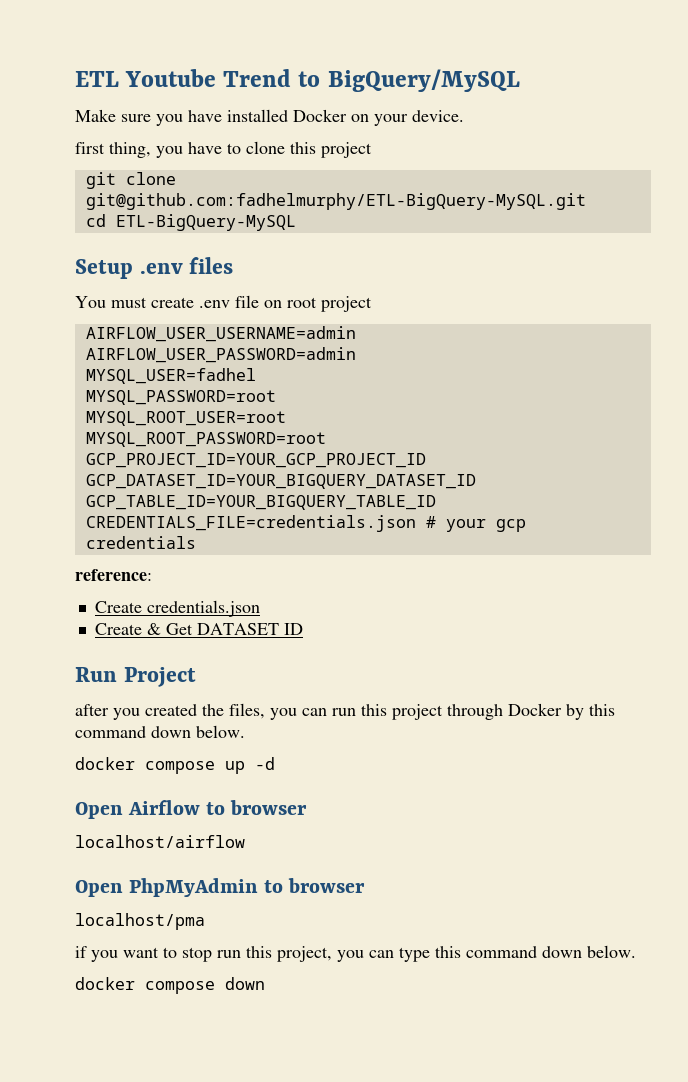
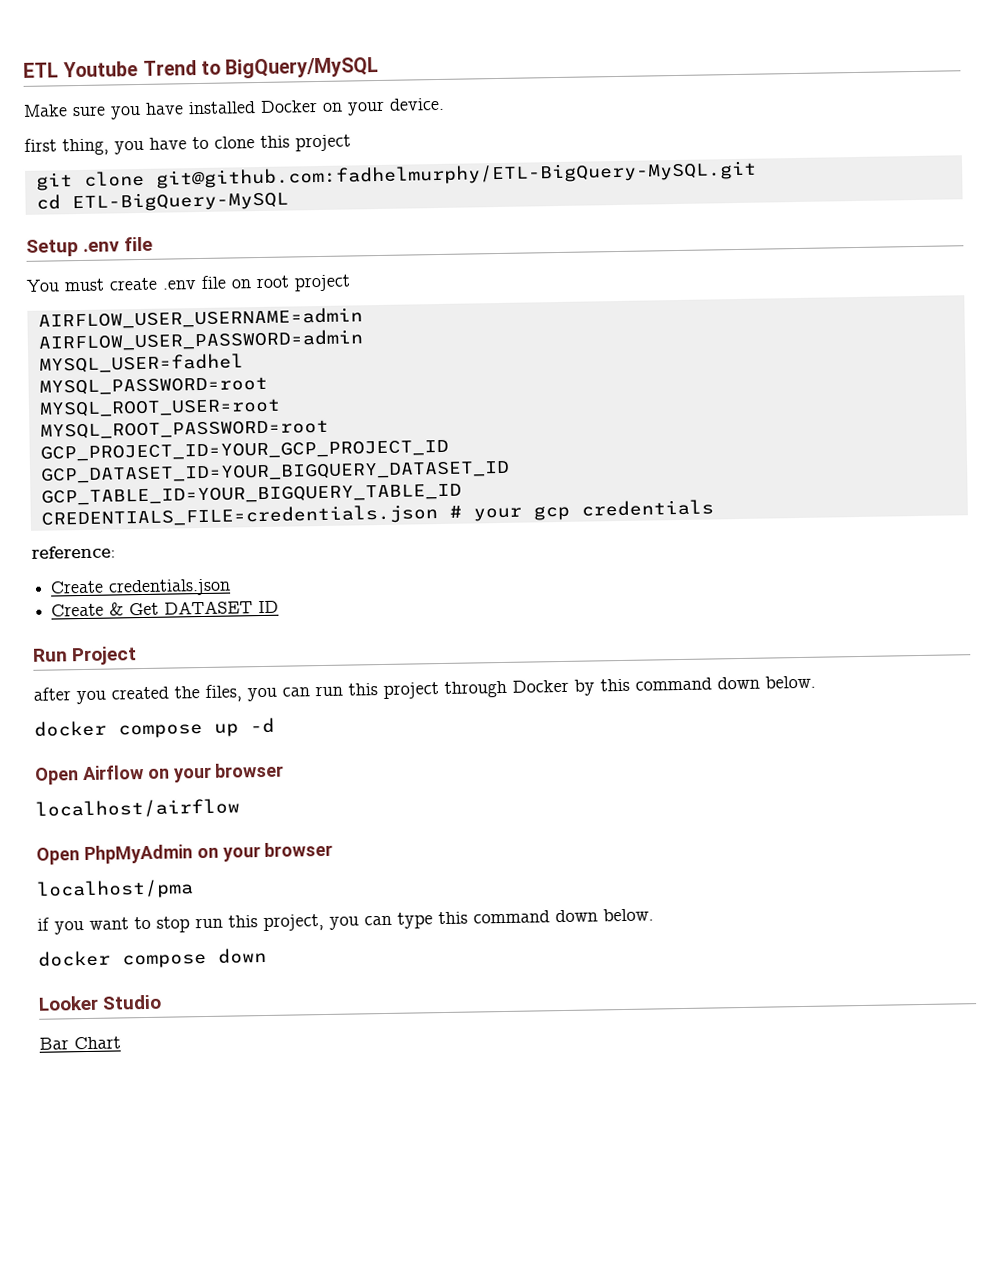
- Setup .env files
+ Setup .env file
- Open Airflow to browser
+ Open Airflow on your browser
- Open PhpMyAdmin to browser
+ Open PhpMyAdmin on your browser
+ Looker Studio
+ Bar Chart

